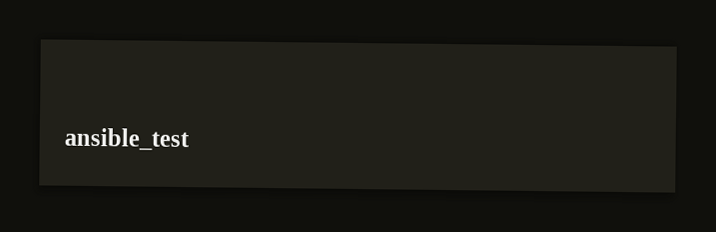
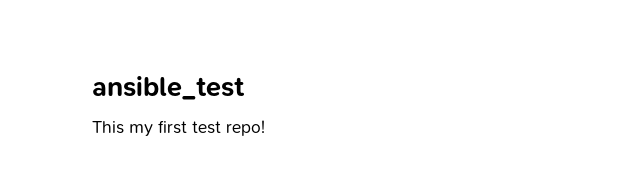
+ This my first test repo!

